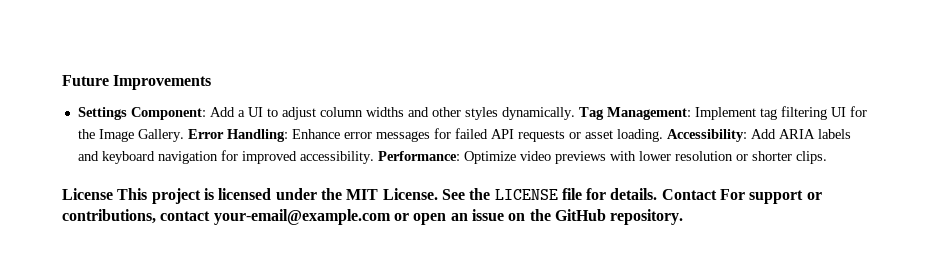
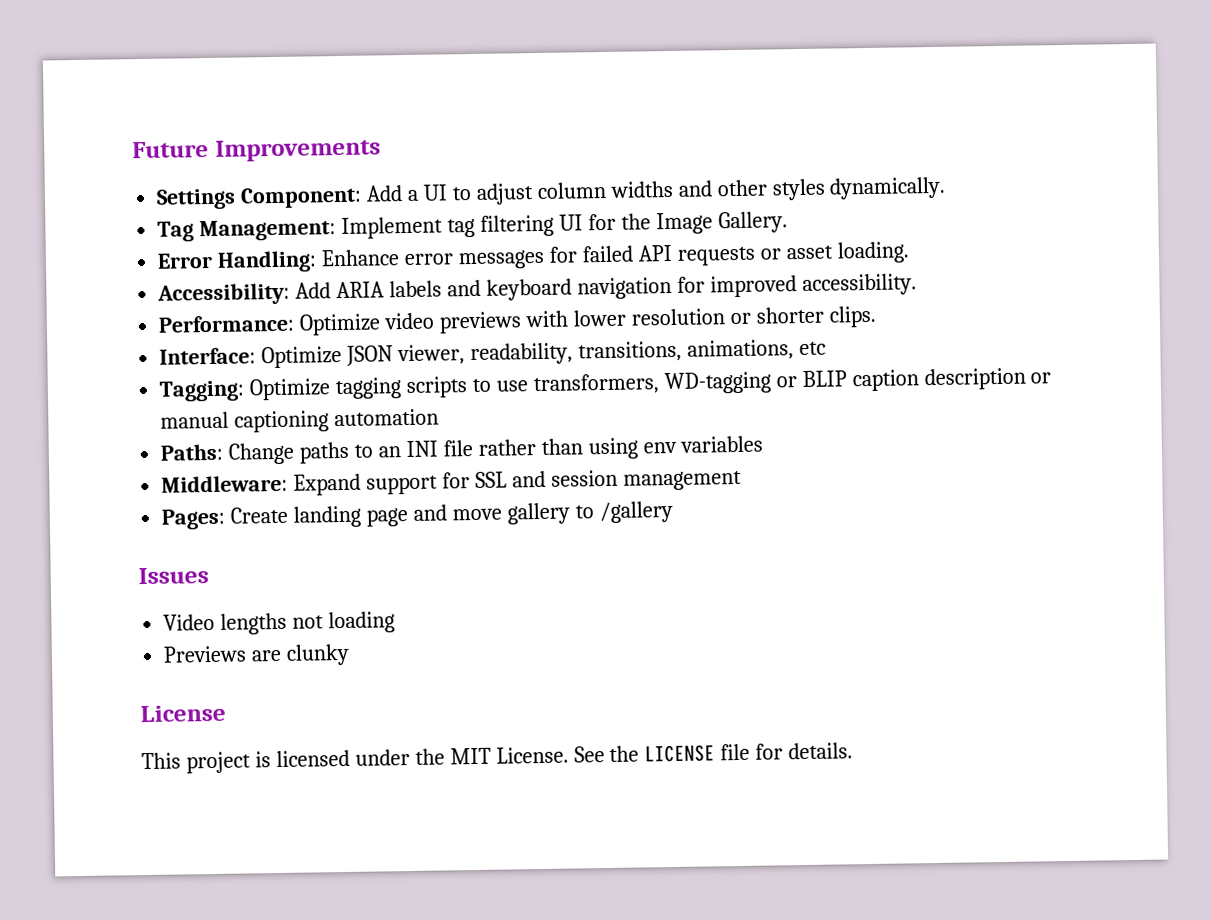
- Settings Component: Add a UI to adjust column widths and other styles dynamically. Tag Management: Implement tag filtering UI for the Image Gallery. Error Handling: Enhance error messages for failed API requests or asset loading. Accessibility: Add ARIA labels and keyboard navigation for improved accessibility. Performance: Optimize video previews with lower resolution or shorter clips.
+ Settings Component: Add a UI to adjust column widths and other styles dynamically.
+ Tag Management: Implement tag filtering UI for the Image Gallery.
+ Error Handling: Enhance error messages for failed API requests or asset loading.
+ Accessibility: Add ARIA labels and keyboard navigation for improved accessibility.
+ Performance: Optimize video previews with lower resolution or shorter clips.
+ Interface: Optimize JSON viewer, readability, transitions, animations, etc
+ Tagging: Optimize tagging scripts to use transformers, WD-tagging or BLIP caption description or manual captioning automation
+ Paths: Change paths to an INI file rather than using env variables
+ Middleware: Expand support for SSL and session management
+ Pages: Create landing page and move gallery to /gallery
+ Issues
+ Video lengths not loading
+ Previews are clunky
- License This project is licensed under the MIT License.
+ License
+ This project is licensed under the MIT License.
- Contact For support or contributions, contact your-email@example.com or open an issue on the GitHub repository.

